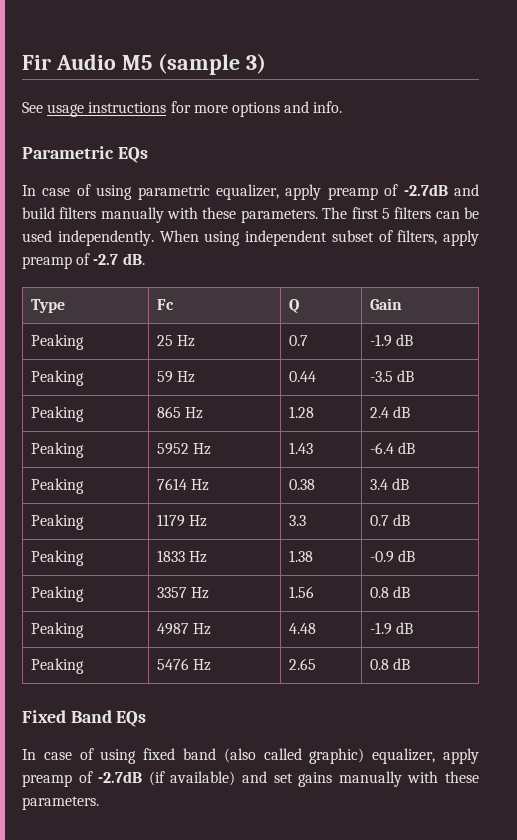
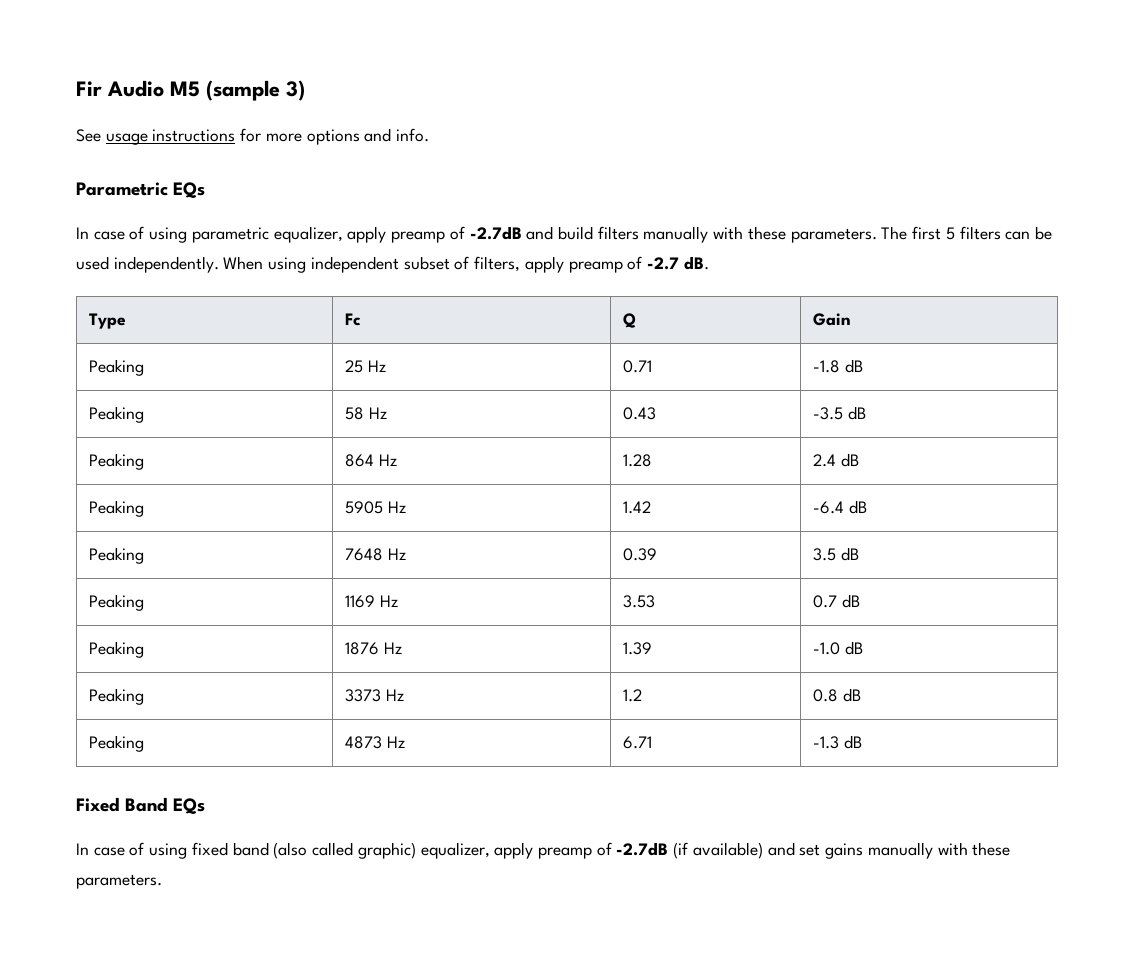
- Peaking | 25 Hz | 0.7 | -1.9 dB
- Peaking | 59 Hz | 0.44 | -3.5 dB
+ Peaking | 25 Hz | 0.71 | -1.8 dB
+ Peaking | 58 Hz | 0.43 | -3.5 dB
- Peaking | 865 Hz | 1.28 | 2.4 dB
+ Peaking | 864 Hz | 1.28 | 2.4 dB
- Peaking | 5952 Hz | 1.43 | -6.4 dB
+ Peaking | 5905 Hz | 1.42 | -6.4 dB
- Peaking | 7614 Hz | 0.38 | 3.4 dB
- Peaking | 1179 Hz | 3.3 | 0.7 dB
+ Peaking | 7648 Hz | 0.39 | 3.5 dB
+ Peaking | 1169 Hz | 3.53 | 0.7 dB
- Peaking | 1833 Hz | 1.38 | -0.9 dB
- Peaking | 3357 Hz | 1.56 | 0.8 dB
+ Peaking | 1876 Hz | 1.39 | -1.0 dB
+ Peaking | 3373 Hz | 1.2 | 0.8 dB
- Peaking | 4987 Hz | 4.48 | -1.9 dB
- Peaking | 5476 Hz | 2.65 | 0.8 dB
+ Peaking | 4873 Hz | 6.71 | -1.3 dB

